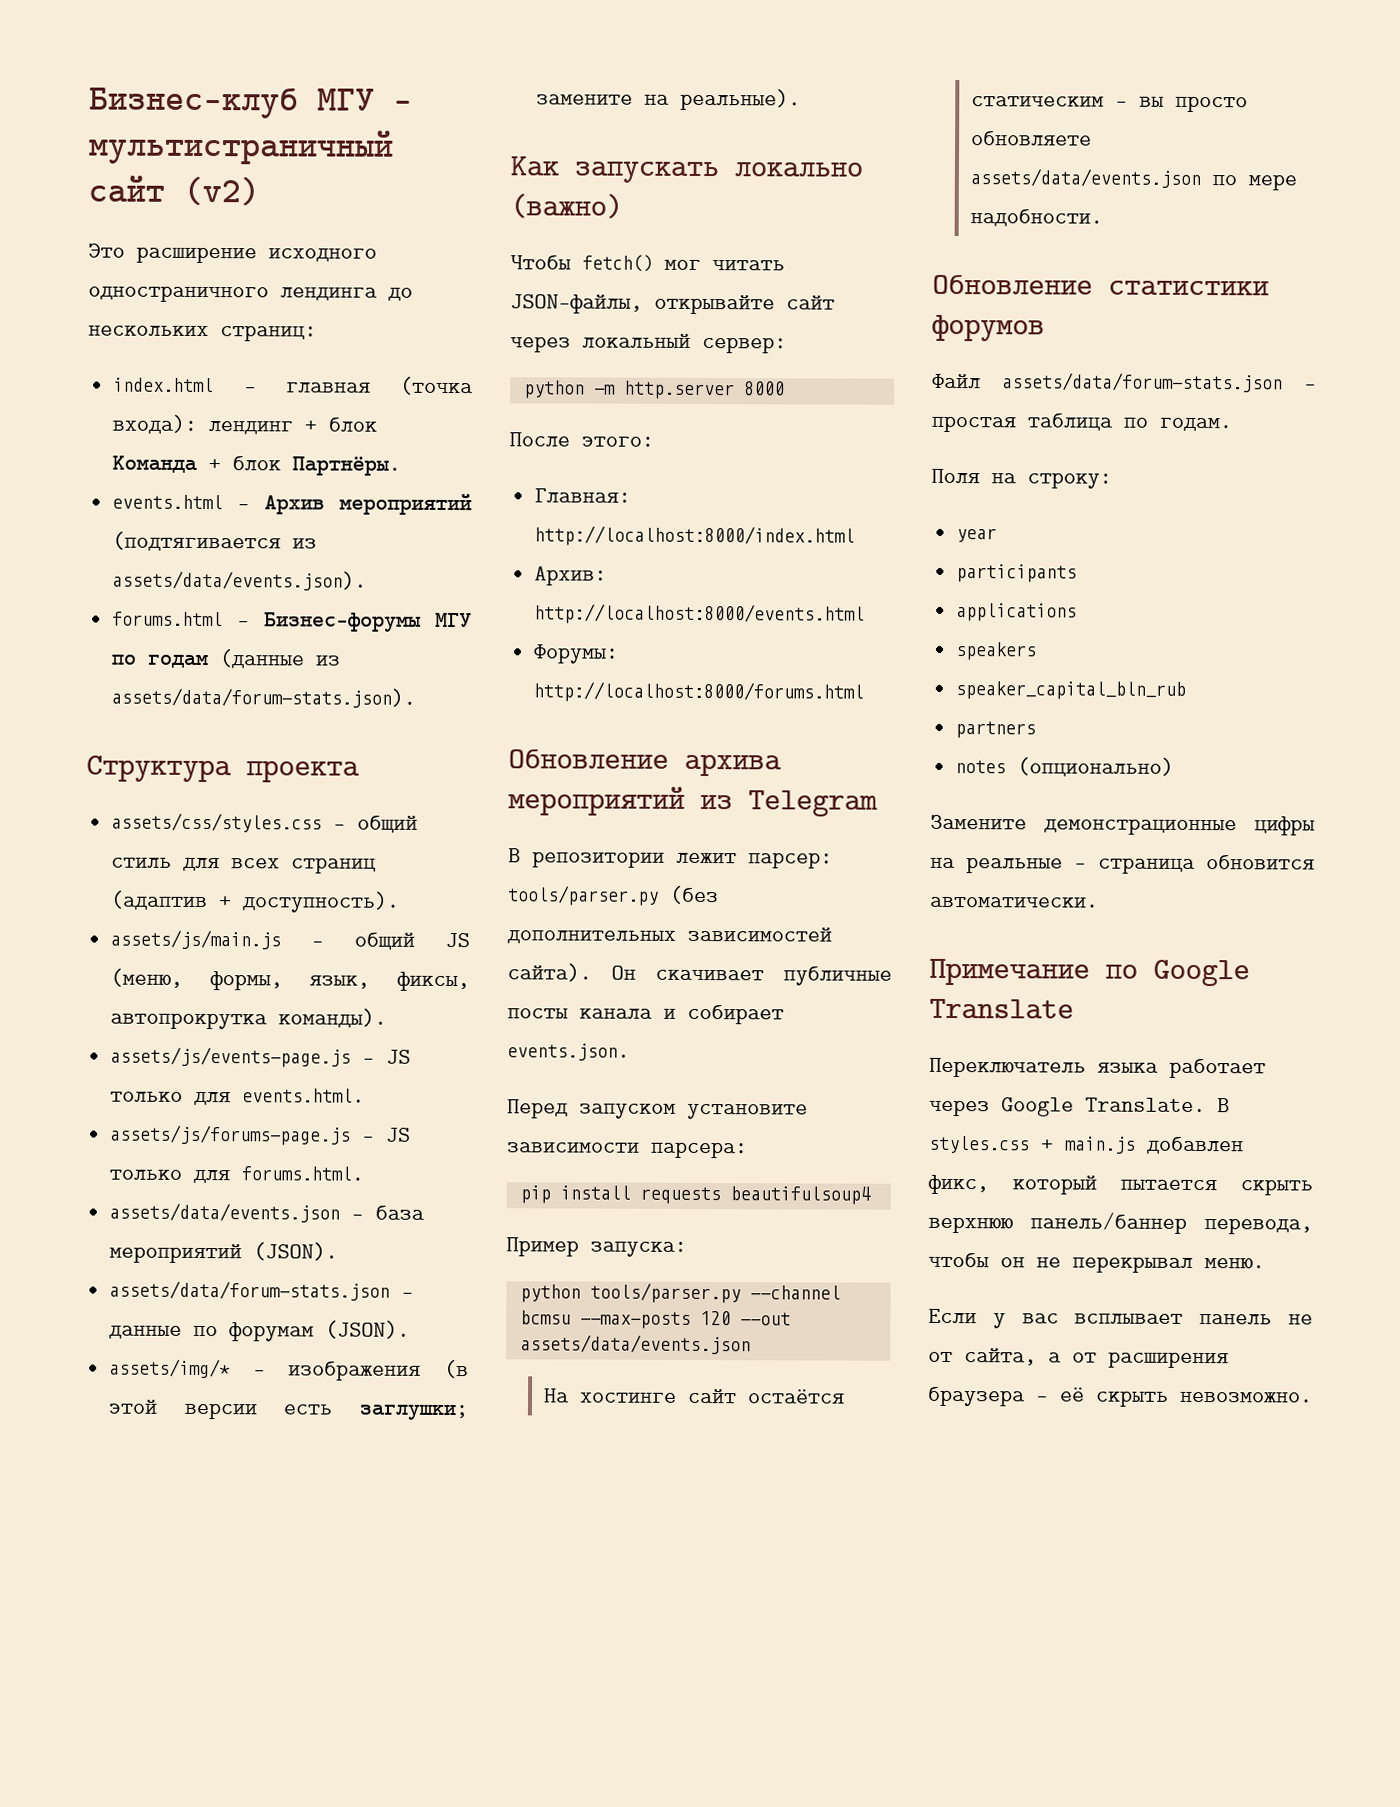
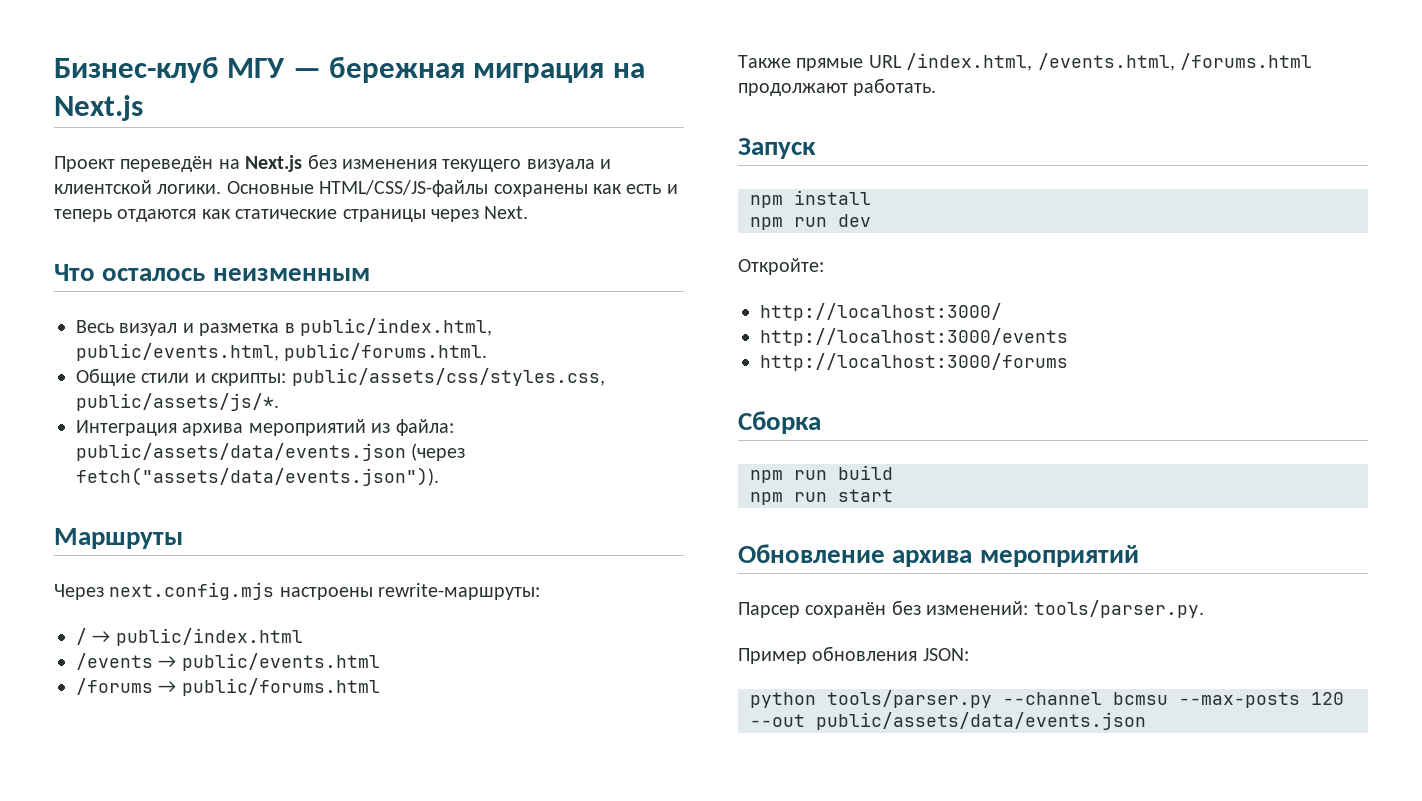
- Бизнес-клуб МГУ — мультистраничный сайт (v2)
- Это расширение исходного одностраничного лендинга до нескольких страниц:
- index.html — главная (точка входа): лендинг + блок Команда + блок Партнёры.
- events.html — Архив мероприятий (подтягивается из assets/data/events.json).
- forums.html — Бизнес-форумы МГУ по годам (данные из assets/data/forum-stats.json).
- Структура проекта
- assets/css/styles.css — общий стиль для всех страниц (адаптив + доступность).
- assets/js/main.js — общий JS (меню, формы, язык, фиксы, автопрокрутка команды).
- assets/js/events-page.js — JS только для events.html.
- assets/js/forums-page.js — JS только для forums.html.
- assets/data/events.json — база мероприятий (JSON).
- assets/data/forum-stats.json — данные по форумам (JSON).
- assets/img/* — изображения (в этой версии есть заглушки; замените на реальные).
- Как запускать локально (важно)
- Чтобы fetch() мог читать JSON-файлы, открывайте сайт через локальный сервер:
- python -m http.server 8000
- После этого:
- Главная: http://localhost:8000/index.html
- Архив: http://localhost:8000/events.html
- Форумы: http://localhost:8000/forums.html
- Обновление архива мероприятий из Telegram
- В репозитории лежит парсер: tools/parser.py (без дополнительных зависимостей сайта). Он скачивает публичные посты канала и собирает events.json.
- Перед запуском установите зависимости парсера:
- pip install requests beautifulsoup4
+ Бизнес-клуб МГУ — бережная миграция на Next.js
+ Проект переведён на Next.js без изменения текущего визуала и клиентской логики. Основные HTML/CSS/JS-файлы сохранены как есть и теперь отдаются как статические страницы через Next.
+ Что осталось неизменным
+ Весь визуал и разметка в public/index.html, public/events.html, public/forums.html.
+ Общие стили и скрипты: public/assets/css/styles.css, public/assets/js/*.
+ Интеграция архива мероприятий из файла: public/assets/data/events.json (через fetch("assets/data/events.json")).
+ Маршруты
+ Через next.config.mjs настроены rewrite-маршруты:
+ / → public/index.html
+ /events → public/events.html
+ /forums → public/forums.html
+ Также прямые URL /index.html, /events.html, /forums.html продолжают работать.
+ Запуск
+ npm install
+ npm run dev
+ Откройте:
+ http://localhost:3000/
+ http://localhost:3000/events
+ http://localhost:3000/forums
+ Сборка
+ npm run build
+ npm run start
+ Обновление архива мероприятий
+ Парсер сохранён без изменений: tools/parser.py.
- Пример запуска:
+ Пример обновления JSON:
- python tools/parser.py --channel bcmsu --max-posts 120 --out assets/data/events.json
- На хостинге сайт остаётся статическим — вы просто обновляете assets/data/events.json по мере надобности.
- Обновление статистики форумов
- Файл assets/data/forum-stats.json — простая таблица по годам.
- Поля на строку:
- year
- participants
- applications
- speakers
- speaker_capital_bln_rub
- partners
- notes (опционально)
- Замените демонстрационные цифры на реальные — страница обновится автоматически.
- Примечание по Google Translate
- Переключатель языка работает через Google Translate. В styles.css + main.js добавлен фикс, который пытается скрыть верхнюю панель/баннер перевода, чтобы он не перекрывал меню.
- Если у вас всплывает панель не от сайта, а от расширения браузера — её скрыть невозможно.
+ python tools/parser.py --channel bcmsu --max-posts 120 --out public/assets/data/events.json

